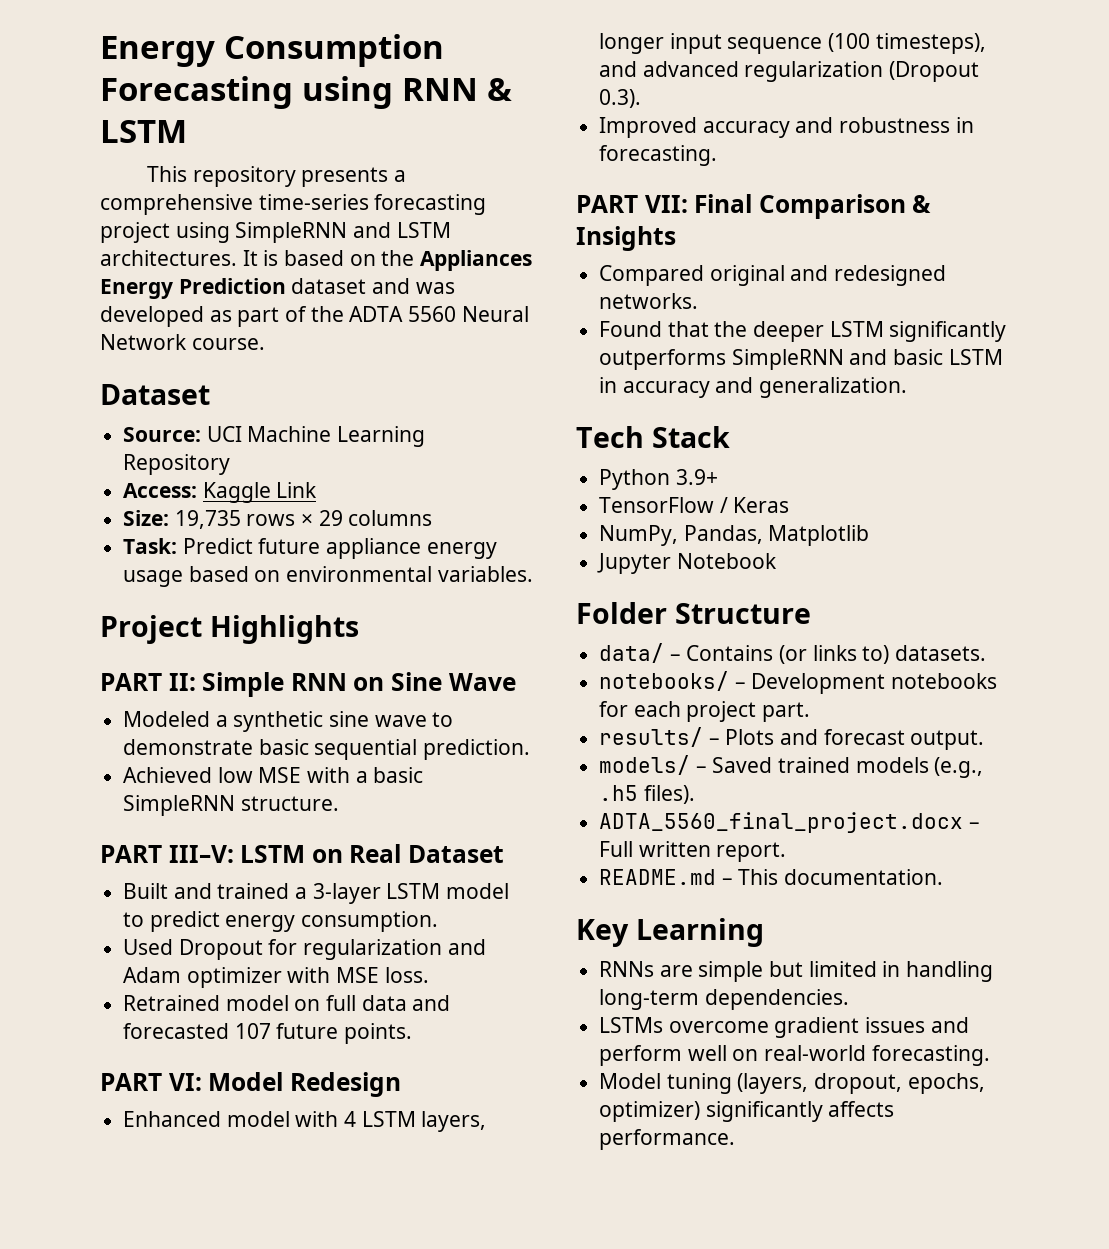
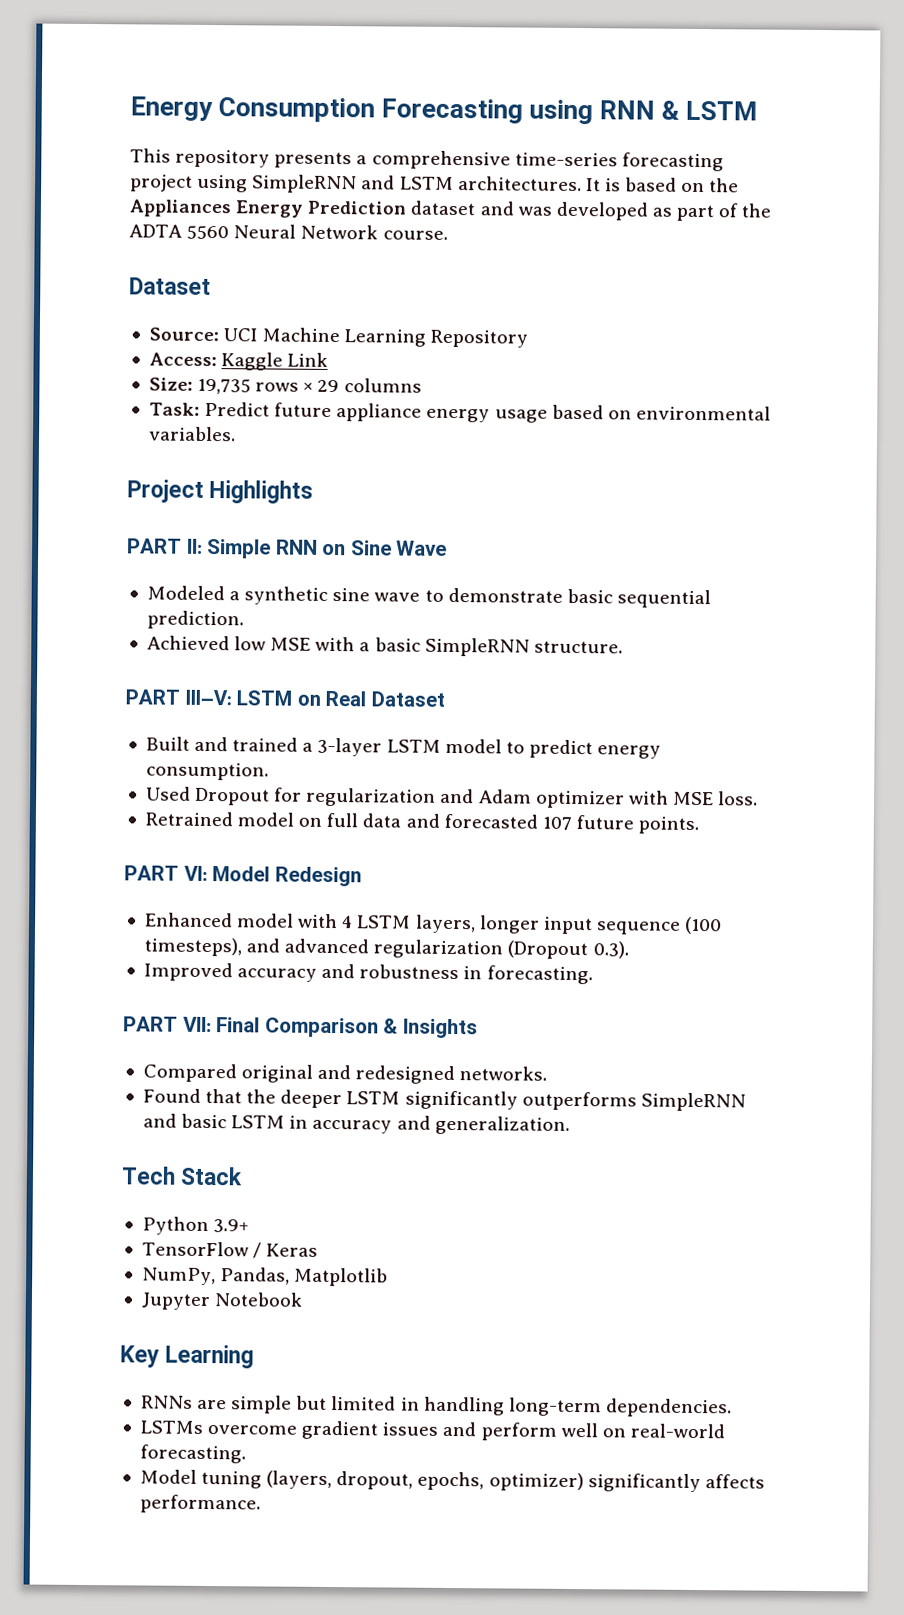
- Folder Structure
- data/ – Contains (or links to) datasets.
- notebooks/ – Development notebooks for each project part.
- results/ – Plots and forecast output.
- models/ – Saved trained models (e.g., .h5 files).
- ADTA_5560_final_project.docx – Full written report.
- README.md – This documentation.

